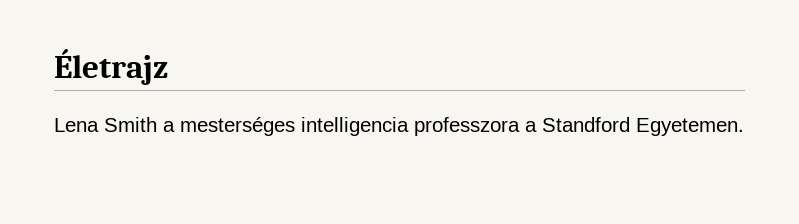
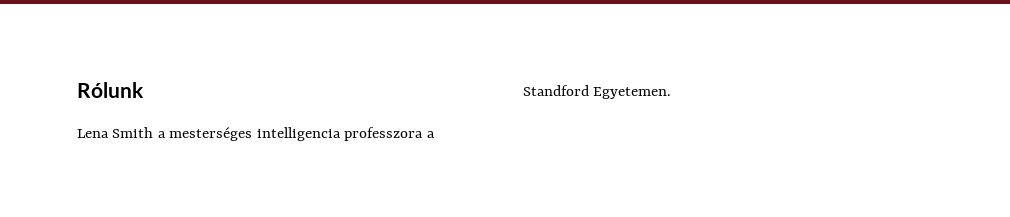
- Életrajz
+ Rólunk

